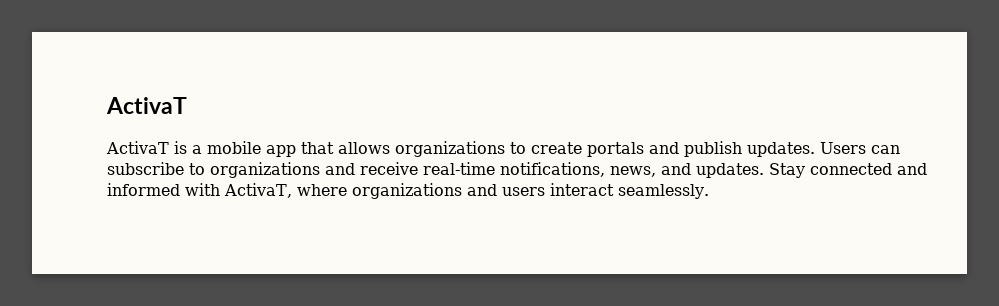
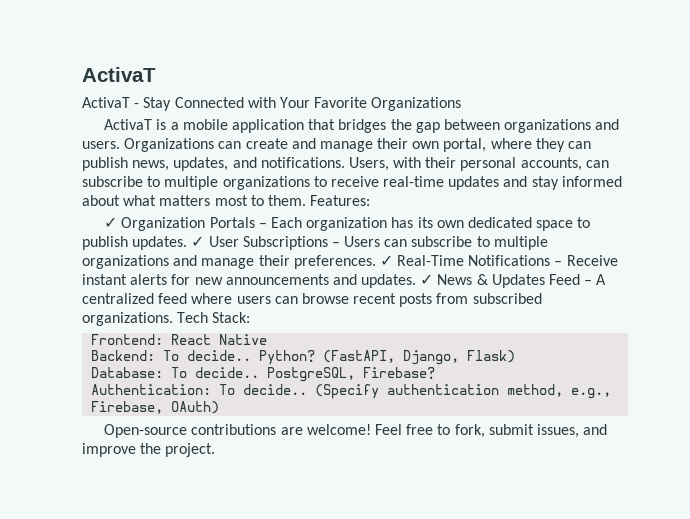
- ActivaT is a mobile app that allows organizations to create portals and publish updates. Users can subscribe to organizations and receive real-time notifications, news, and updates. Stay connected and informed with ActivaT, where organizations and users interact seamlessly.
+ ActivaT - Stay Connected with Your Favorite Organizations
+ ActivaT is a mobile application that bridges the gap between organizations and users. Organizations can create and manage their own portal, where they can publish news, updates, and notifications. Users, with their personal accounts, can subscribe to multiple organizations to receive real-time updates and stay informed about what matters most to them. Features:
+ ✓ Organization Portals – Each organization has its own dedicated space to publish updates. ✓ User Subscriptions – Users can subscribe to multiple organizations and manage their preferences. ✓ Real-Time Notifications – Receive instant alerts for new announcements and updates. ✓ News & Updates Feed – A centralized feed where users can browse recent posts from subscribed organizations. Tech Stack:
+ Frontend: React Native
+ Backend: To decide.. Python? (FastAPI, Django, Flask)
+ Database: To decide.. PostgreSQL, Firebase?
+ Authentication: To decide.. (Specify authentication method, e.g., Firebase, OAuth)
+ Open-source contributions are welcome! Feel free to fork, submit issues, and improve the project.

